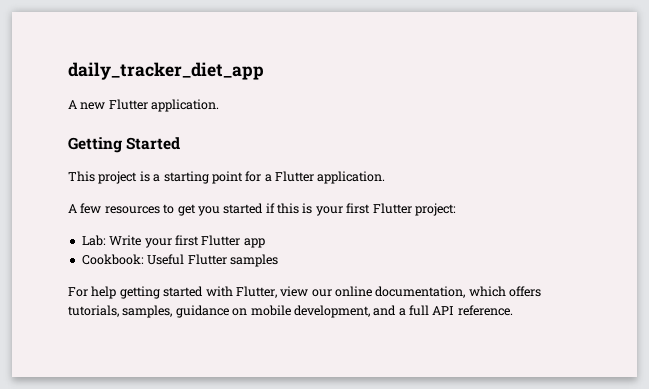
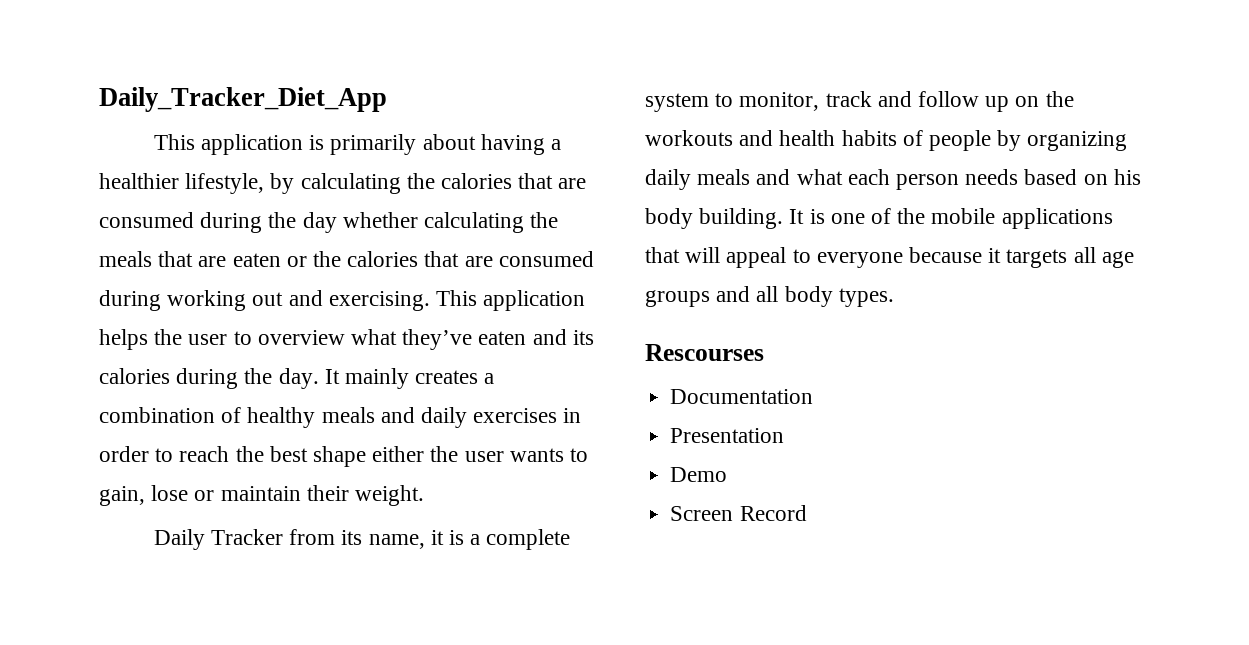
- daily_tracker_diet_app
- A new Flutter application.
- Getting Started
- This project is a starting point for a Flutter application.
- A few resources to get you started if this is your first Flutter project:
- Lab: Write your first Flutter app
- Cookbook: Useful Flutter samples
- For help getting started with Flutter, view our online documentation, which offers tutorials, samples, guidance on mobile development, and a full API reference.
+ Daily_Tracker_Diet_App
+ This application is primarily about having a healthier lifestyle, by calculating the calories that are consumed during the day whether calculating the meals that are eaten or the calories that are consumed during working out and exercising. This application helps the user to overview what they’ve eaten and its calories during the day. It mainly creates a combination of healthy meals and daily exercises in order to reach the best shape either the user wants to gain, lose or maintain their weight.
+ Daily Tracker from its name, it is a complete system to monitor, track and follow up on the workouts and health habits of people by organizing daily meals and what each person needs based on his body building. It is one of the mobile applications that will appeal to everyone because it targets all age groups and all body types.
+ Rescourses
+ Documentation
+ Presentation
+ Demo
+ Screen Record

